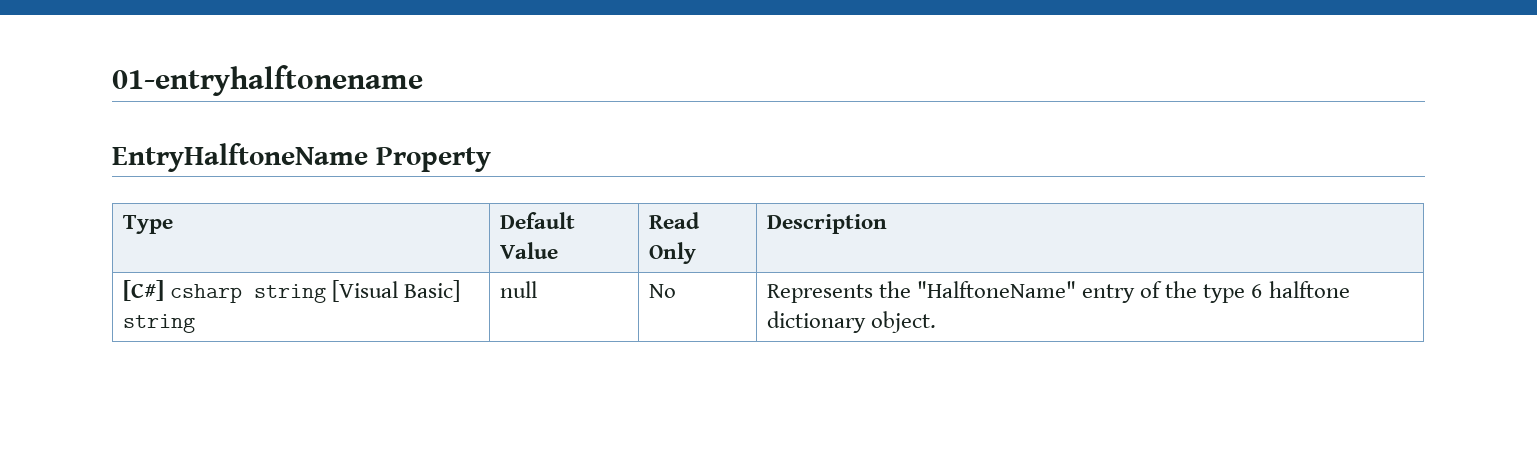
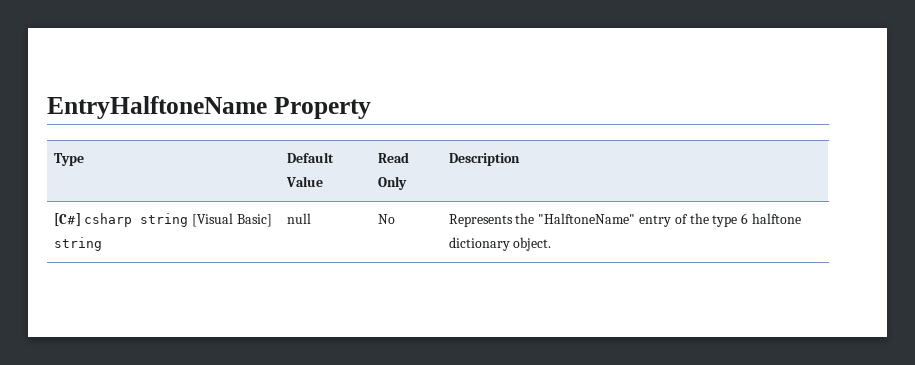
- 01-entryhalftonename

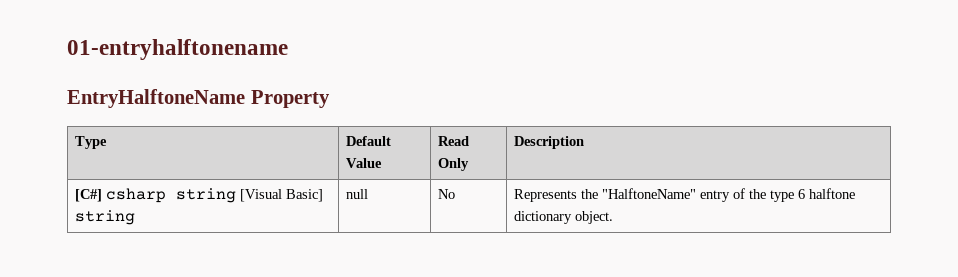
+ 01-entryhalftonename

